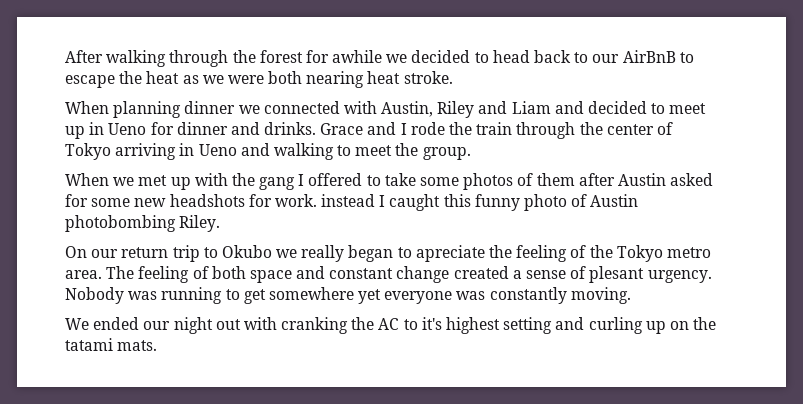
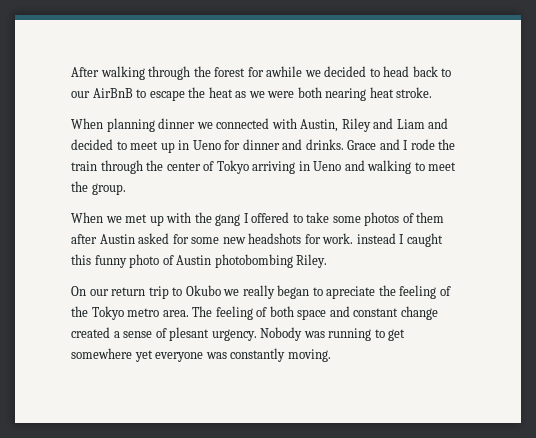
- We ended our night out with cranking the AC to it's highest setting and curling up on the tatami mats.

